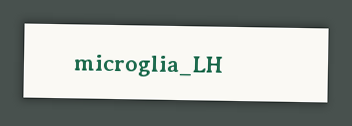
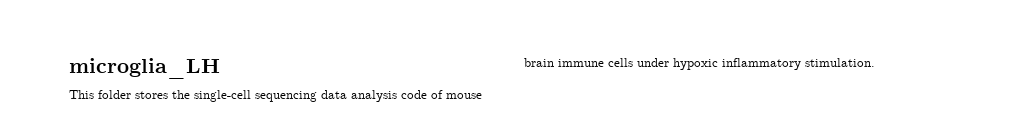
+ This folder stores the single-cell sequencing data analysis code of mouse brain immune cells under hypoxic inflammatory stimulation.

